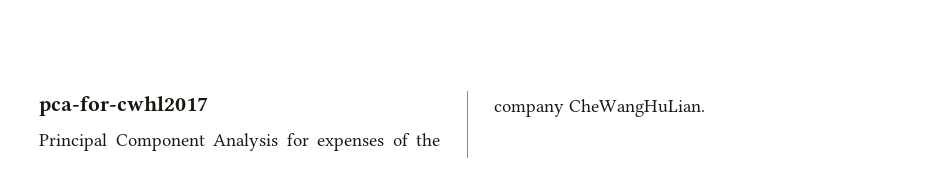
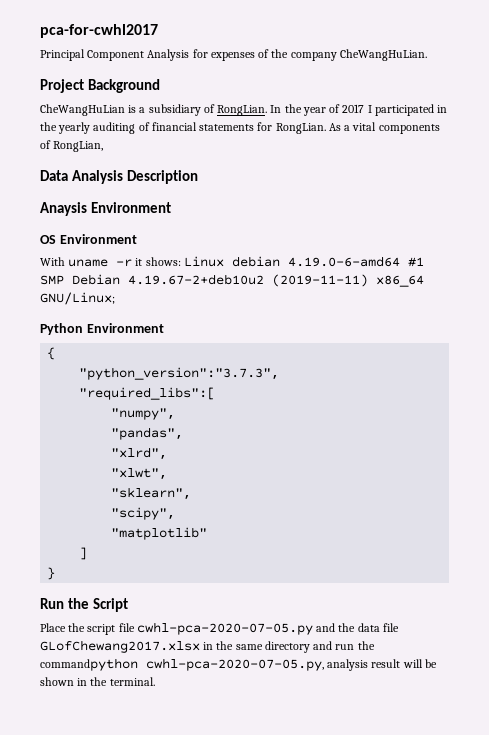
+ Project Background
+ CheWangHuLian is a subsidiary of RongLian. In the year of 2017 I participated in the yearly auditing of financial statements for RongLian. As a vital components of RongLian,
+ Data Analysis Description
+ Anaysis Environment
+ OS Environment
+ With uname -r it shows: Linux debian 4.19.0-6-amd64 #1 SMP Debian 4.19.67-2+deb10u2 (2019-11-11) x86_64 GNU/Linux;
+ Python Environment
+ {
+ "python_version":"3.7.3",
+ "required_libs":[
+ "numpy",
+ "pandas",
+ "xlrd",
+ "xlwt",
+ "sklearn",
+ "scipy",
+ "matplotlib"
+ ]
+ }
+ Run the Script
+ Place the script file cwhl-pca-2020-07-05.py and the data file GLofChewang2017.xlsx in the same directory and run the commandpython cwhl-pca-2020-07-05.py, analysis result will be shown in the terminal.

